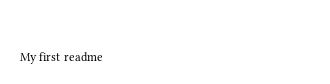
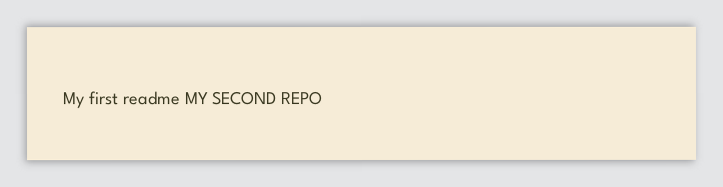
- My first readme
+ My first readme MY SECOND REPO

